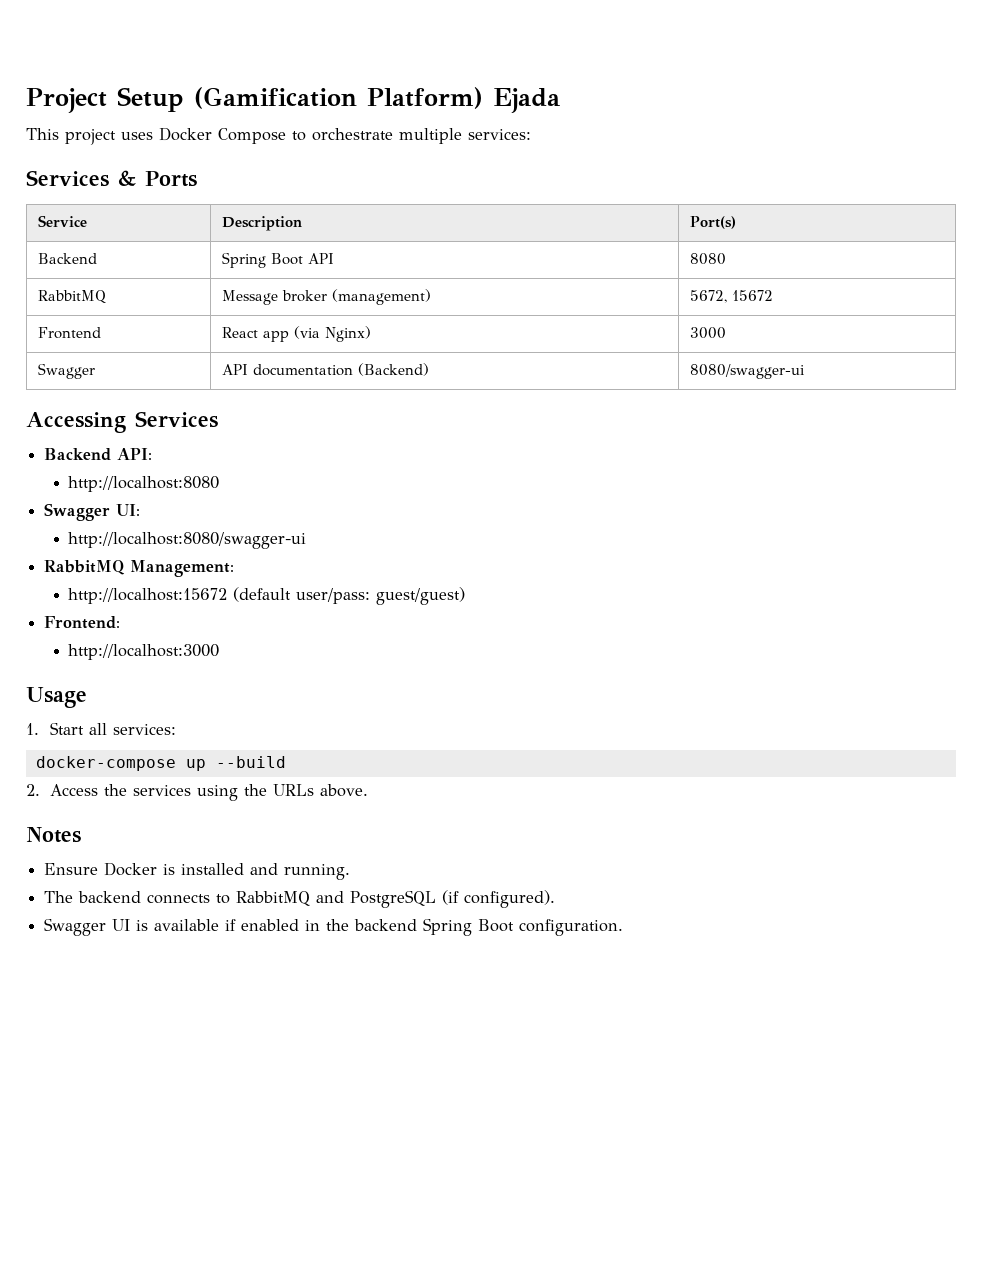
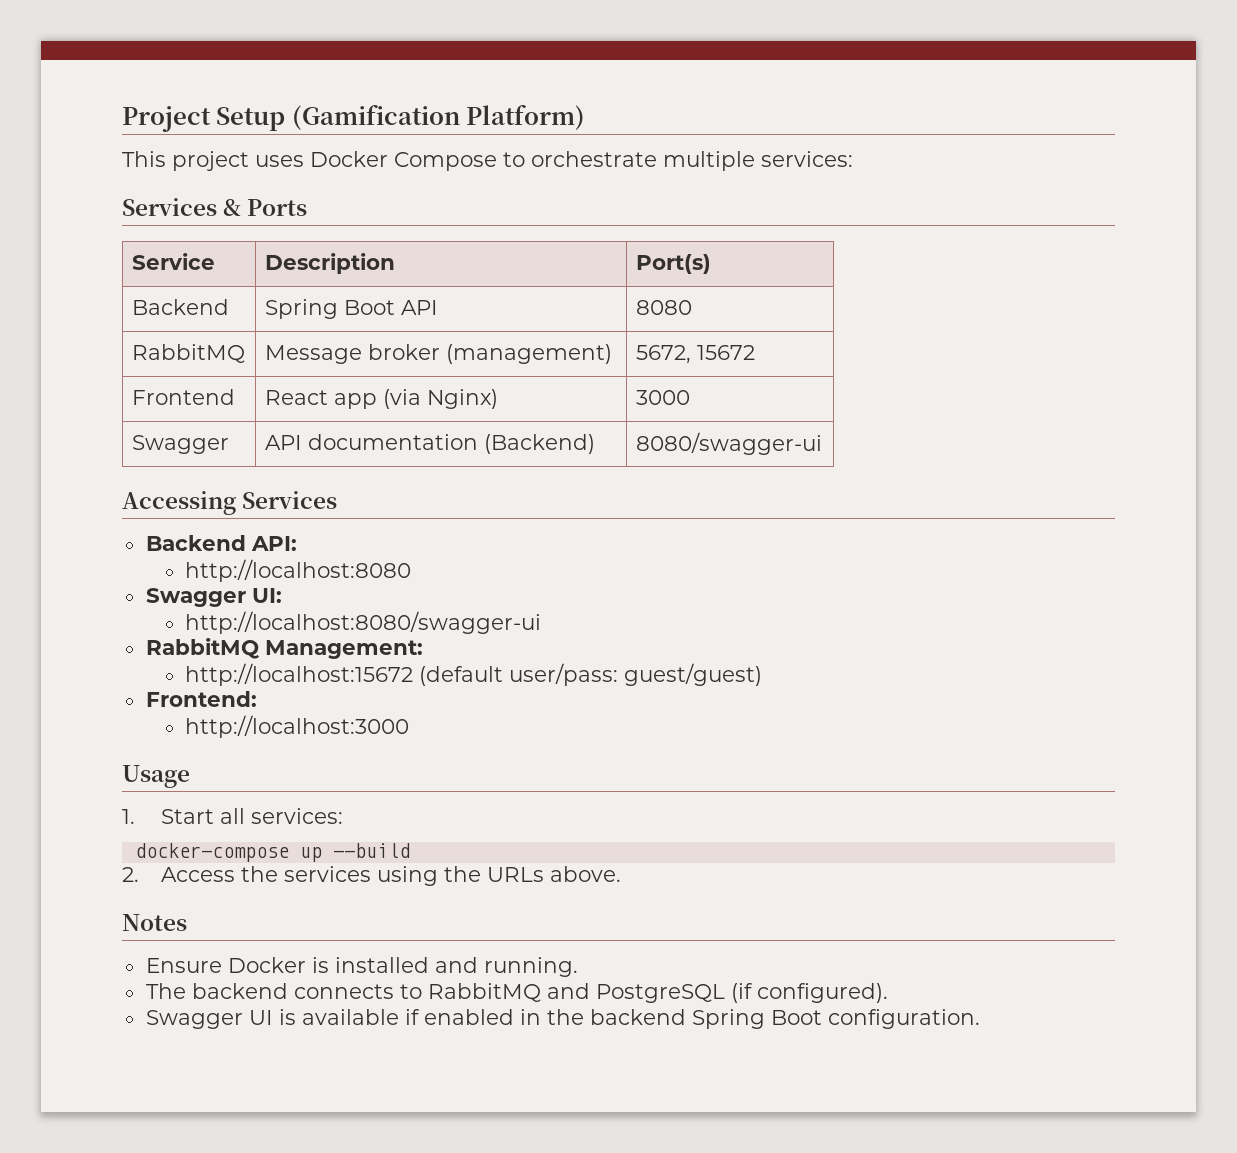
- Project Setup (Gamification Platform) Ejada
+ Project Setup (Gamification Platform)

